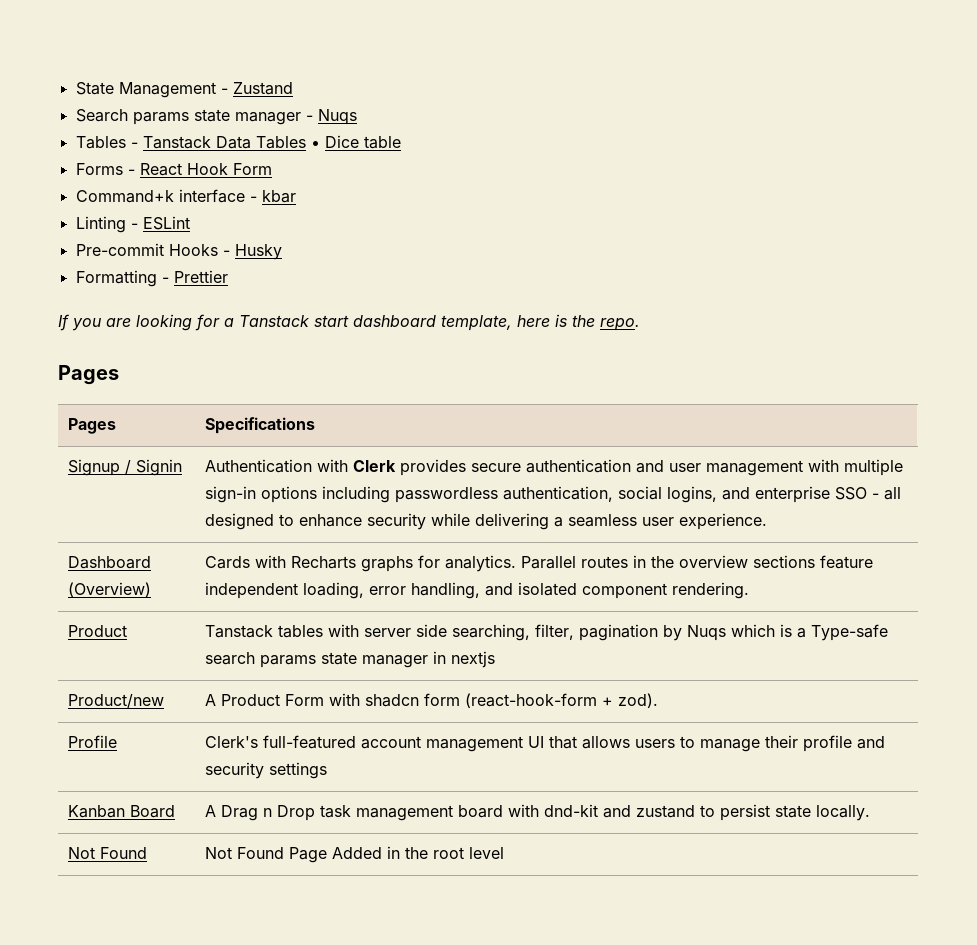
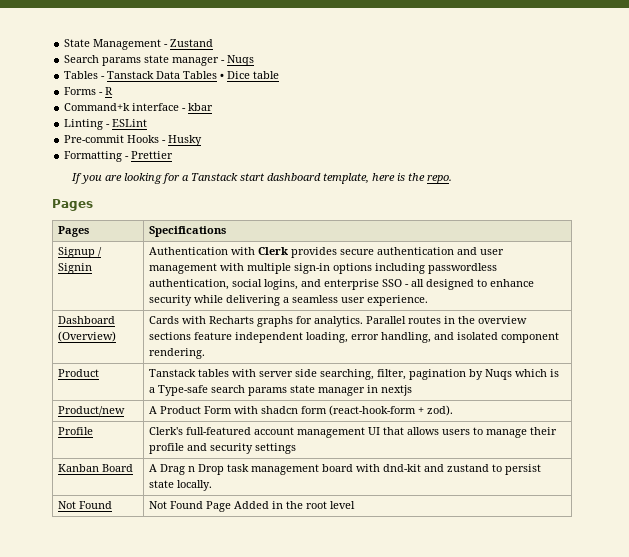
- Forms - React Hook Form
+ Forms - R

